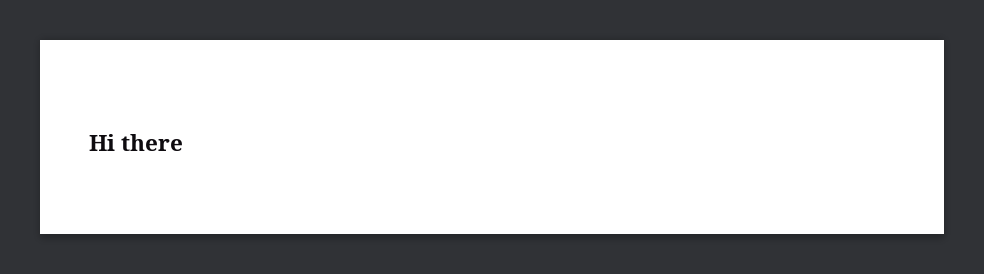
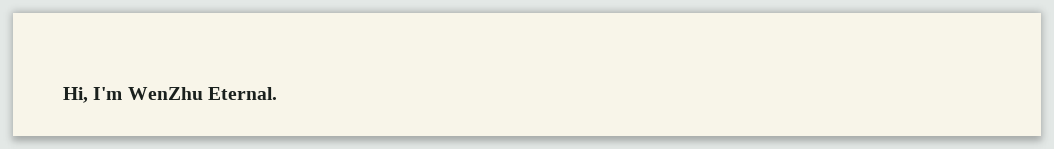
- Hi there
+ Hi, I'm WenZhu Eternal.

